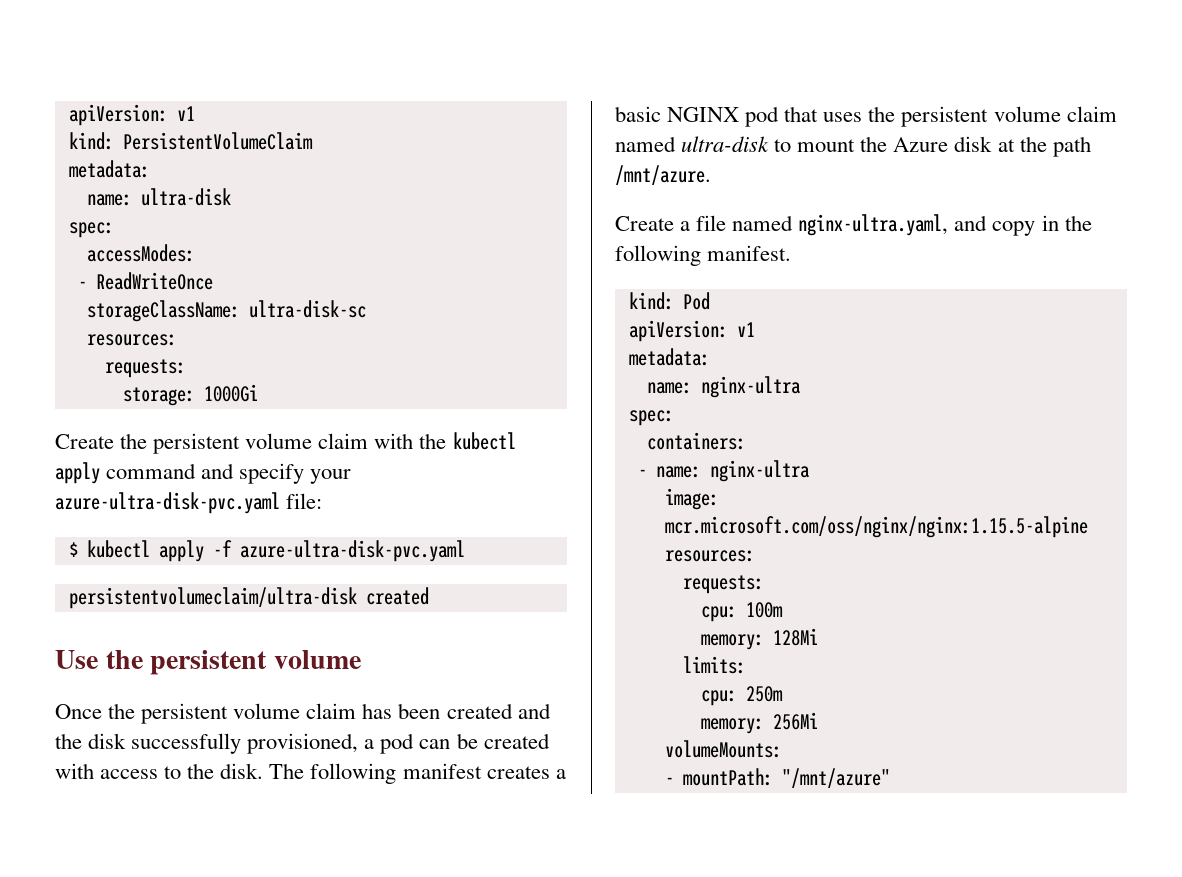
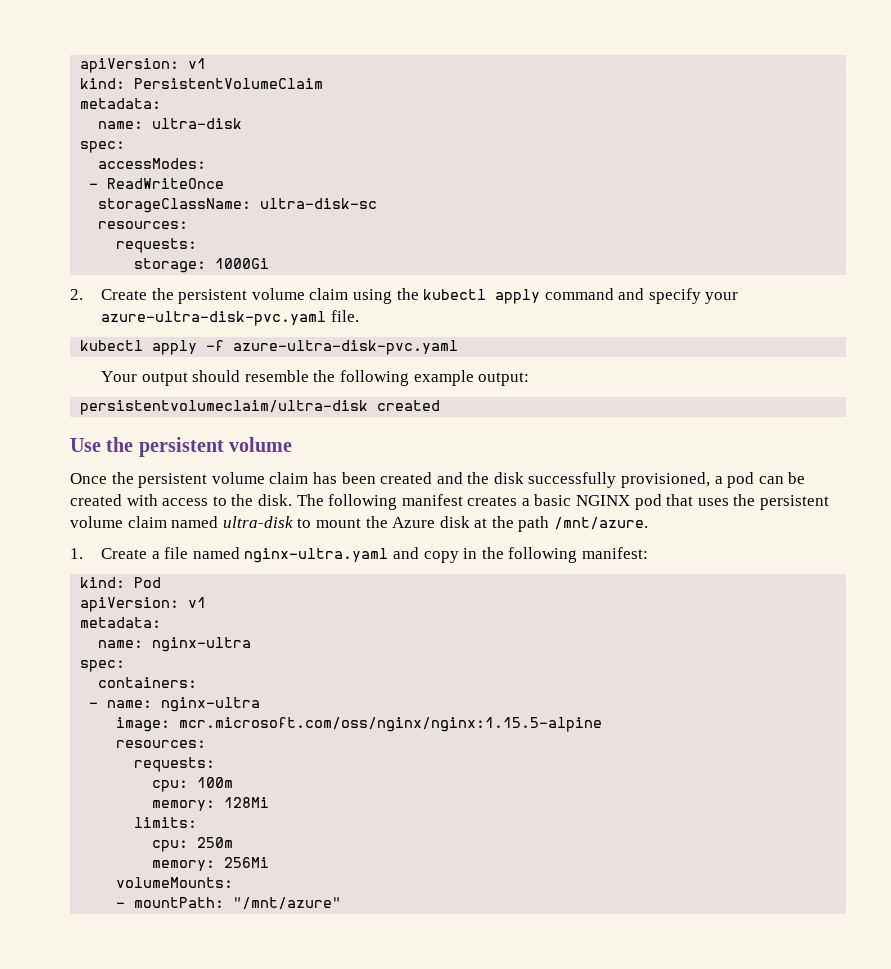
- Create the persistent volume claim with the kubectl apply command and specify your azure-ultra-disk-pvc.yaml file:
- $ kubectl apply -f azure-ultra-disk-pvc.yaml
+ 2. Create the persistent volume claim using the kubectl apply command and specify your azure-ultra-disk-pvc.yaml file.
+ kubectl apply -f azure-ultra-disk-pvc.yaml
+ Your output should resemble the following example output:
- Create a file named nginx-ultra.yaml, and copy in the following manifest.
+ 1. Create a file named nginx-ultra.yaml and copy in the following manifest:

